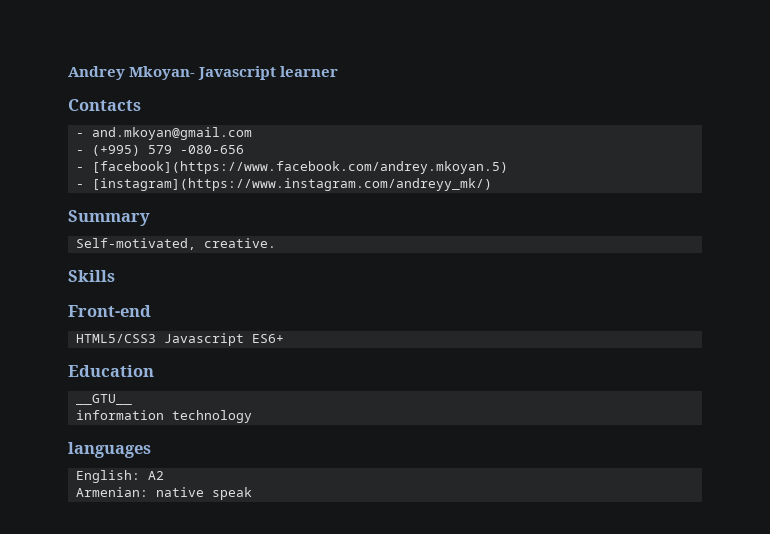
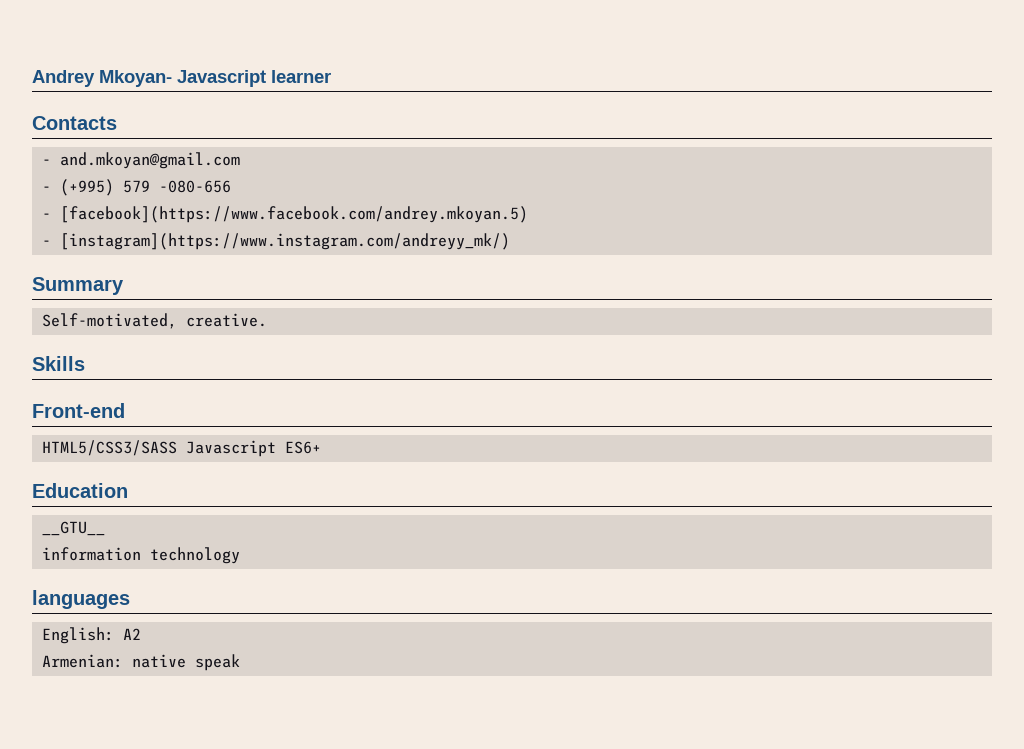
- HTML5/CSS3 Javascript ES6+
+ HTML5/CSS3/SASS Javascript ES6+

